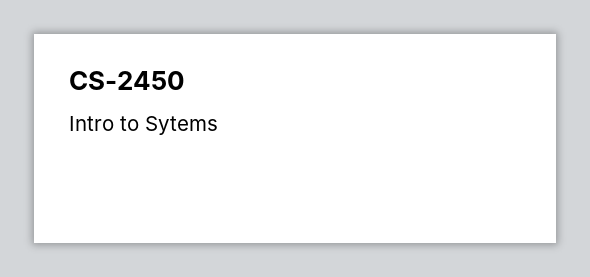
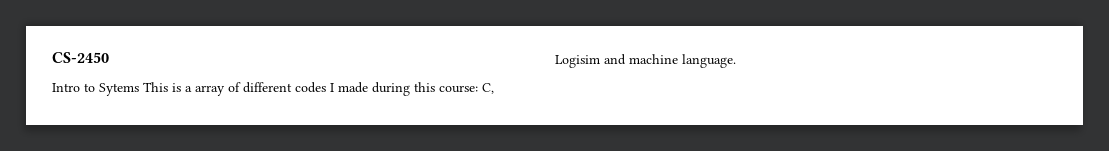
- Intro to Sytems
+ Intro to Sytems This is a array of different codes I made during this course: C, Logisim and machine language.

